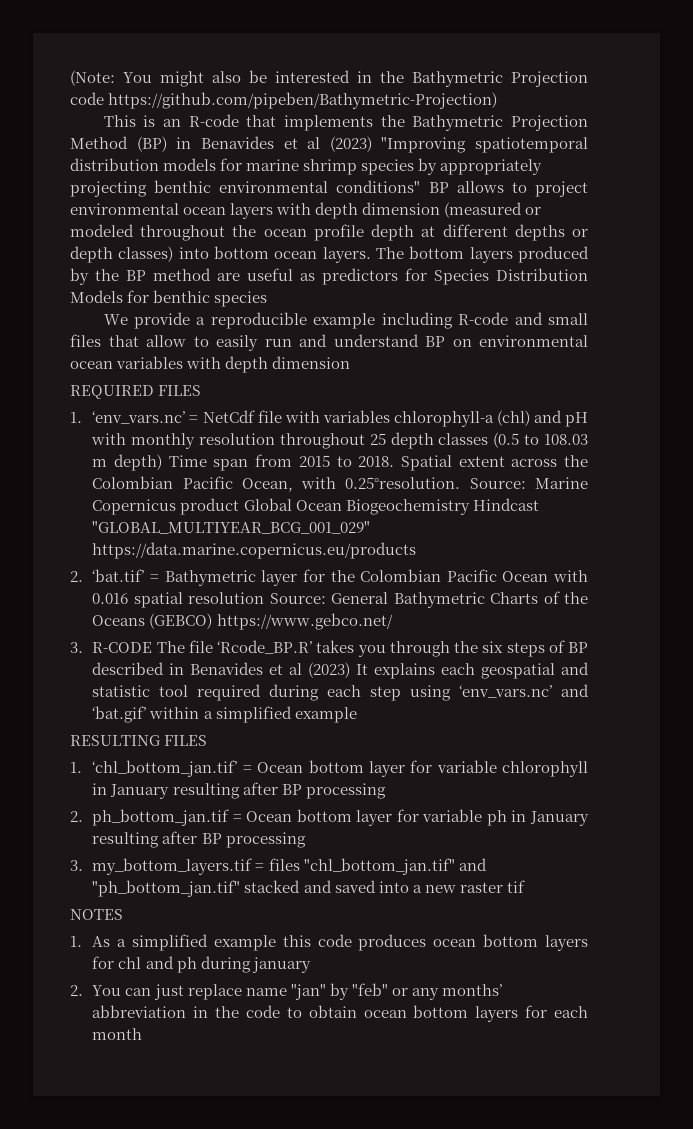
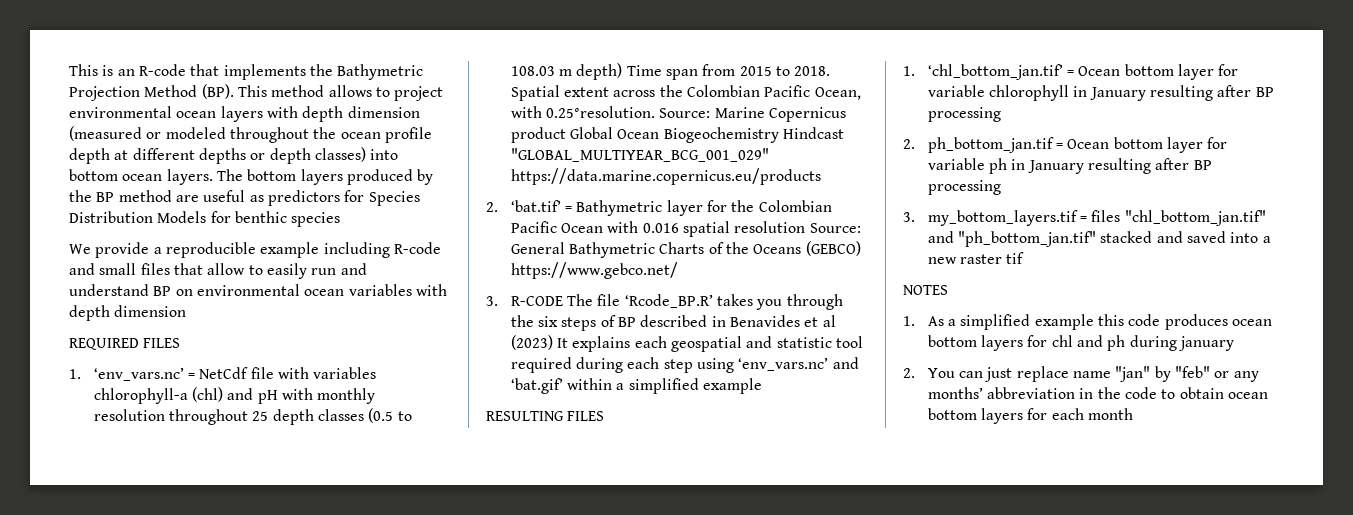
- (Note: You might also be interested in the Bathymetric Projection code https://github.com/pipeben/Bathymetric-Projection)
- This is an R-code that implements the Bathymetric Projection Method (BP) in Benavides et al (2023) "Improving spatiotemporal distribution models for marine shrimp species by appropriately projecting benthic environmental conditions" BP allows to project environmental ocean layers with depth dimension (measured or modeled throughout the ocean profile depth at different depths or depth classes) into bottom ocean layers.
+ This is an R-code that implements the Bathymetric Projection Method (BP). This method allows to project environmental ocean layers with depth dimension (measured or modeled throughout the ocean profile depth at different depths or depth classes) into bottom ocean layers.

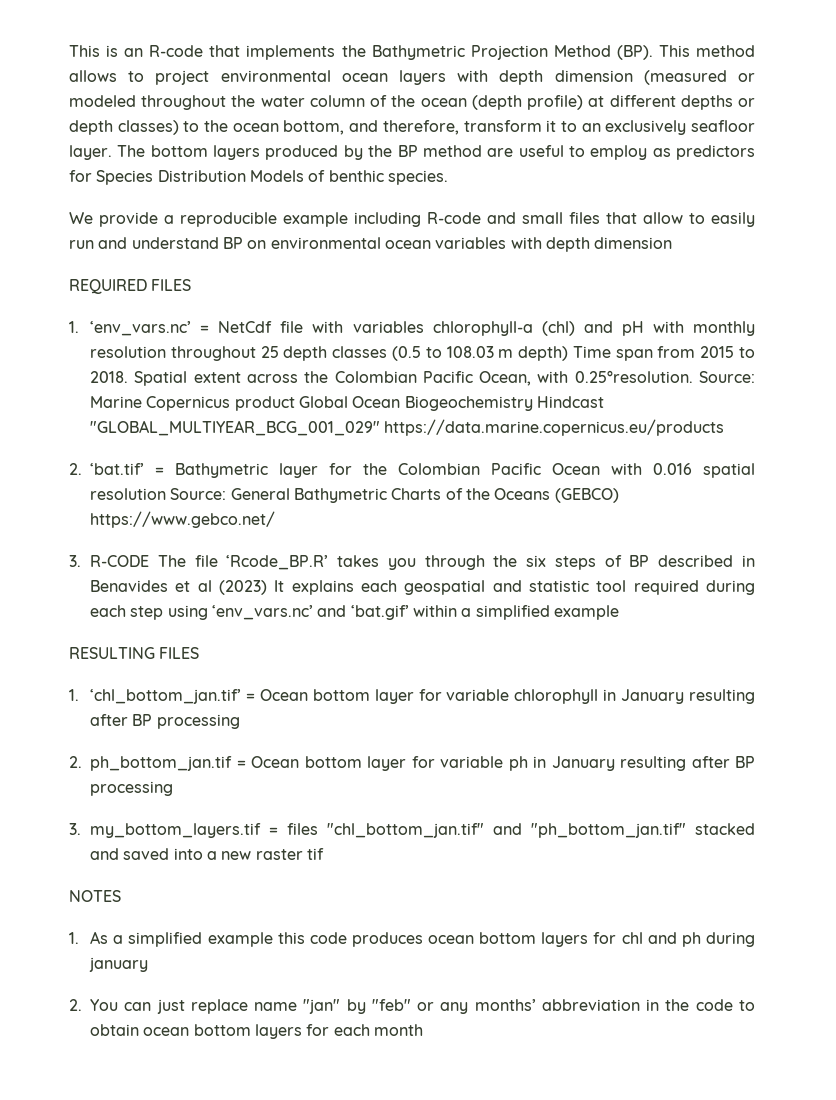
- This is an R-code that implements the Bathymetric Projection Method (BP). This method allows to project environmental ocean layers with depth dimension (measured or modeled throughout the ocean profile depth at different depths or depth classes) into bottom ocean layers.
+ This is an R-code that implements the Bathymetric Projection Method (BP). This method allows to project environmental ocean layers with depth dimension (measured or modeled throughout the water column of the ocean (depth profile) at different depths or depth classes) to the ocean bottom, and therefore, transform it to an exclusively seafloor layer.
- The bottom layers produced by the BP method are useful as predictors for Species Distribution Models for benthic species
+ The bottom layers produced by the BP method are useful to employ as predictors for Species Distribution Models of benthic species.

